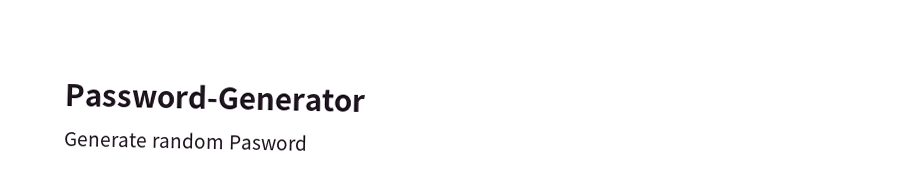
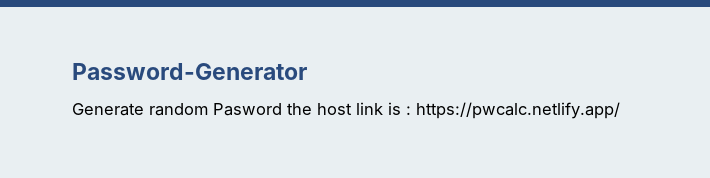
- Generate random Pasword
+ Generate random Pasword the host link is : https://pwcalc.netlify.app/

